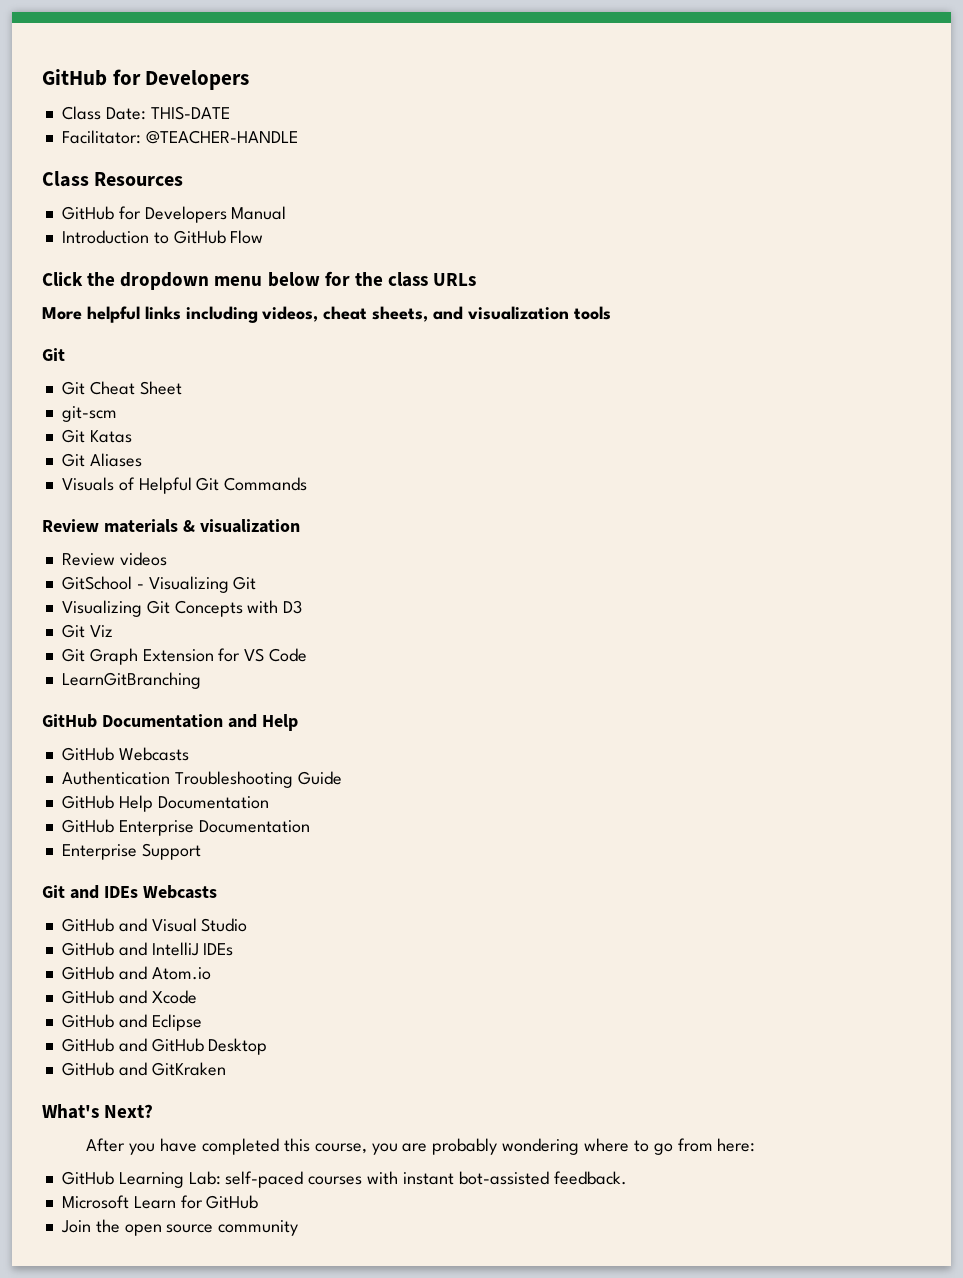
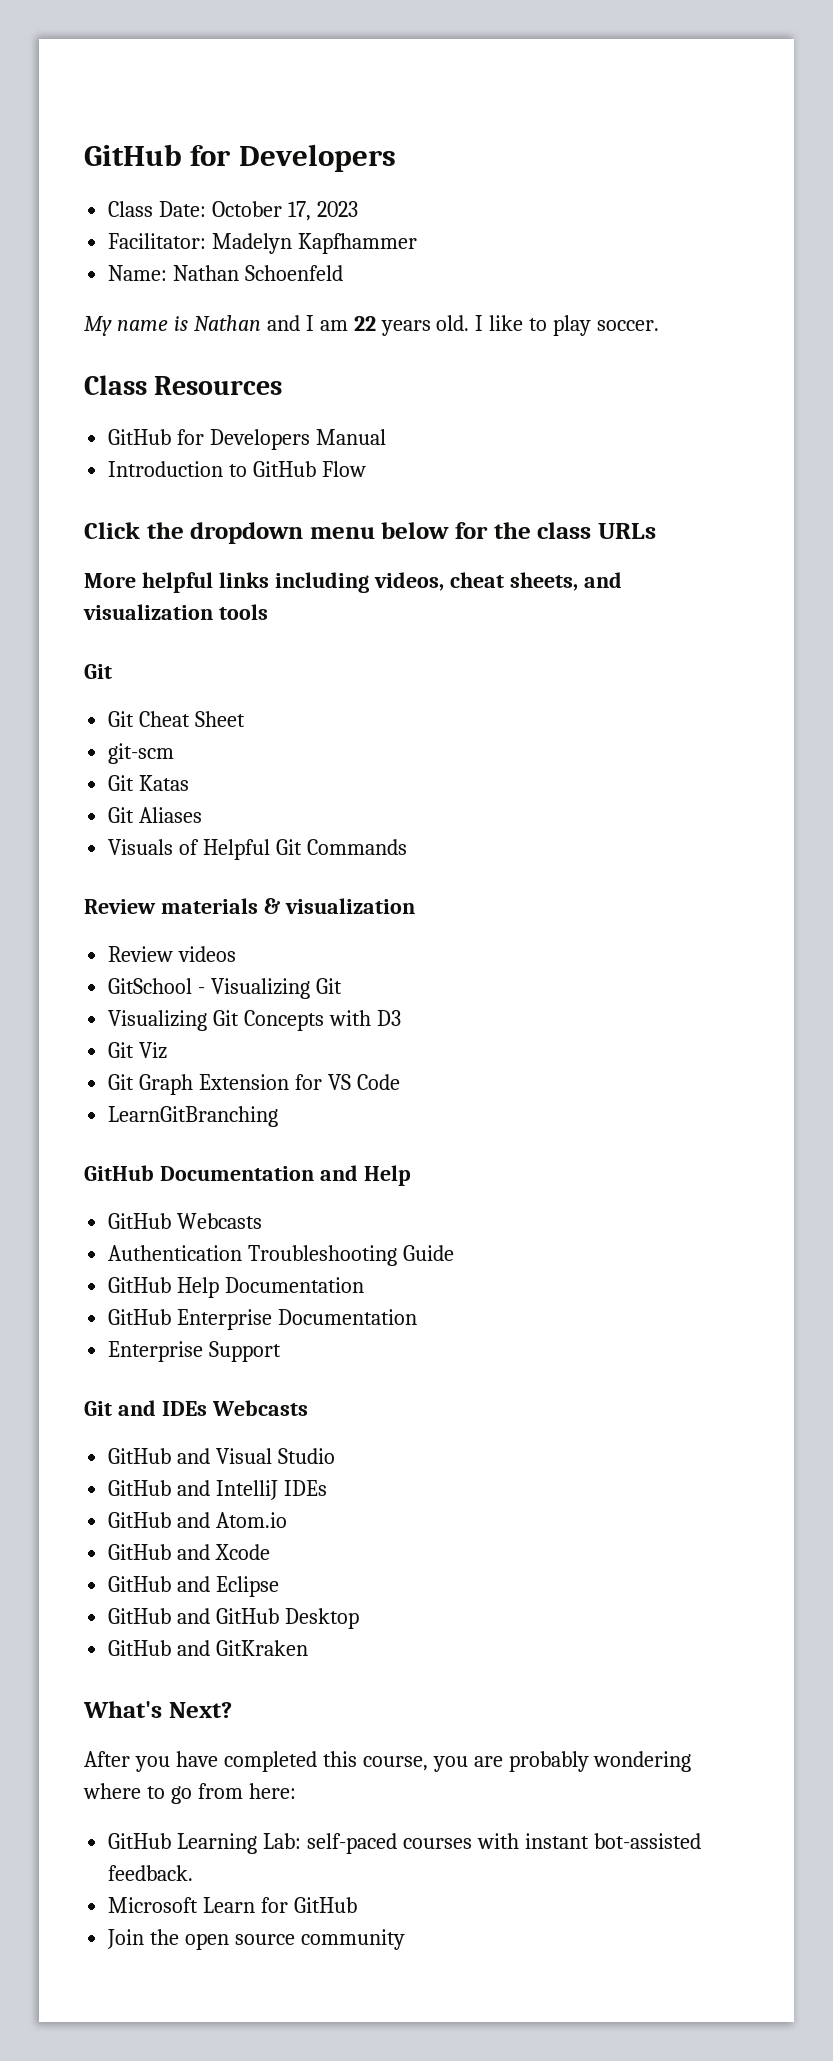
- Class Date: THIS-DATE
- Facilitator: @TEACHER-HANDLE
+ Class Date: October 17, 2023
+ Facilitator: Madelyn Kapfhammer
+ Name: Nathan Schoenfeld
+ My name is Nathan and I am 22 years old. I like to play soccer.

